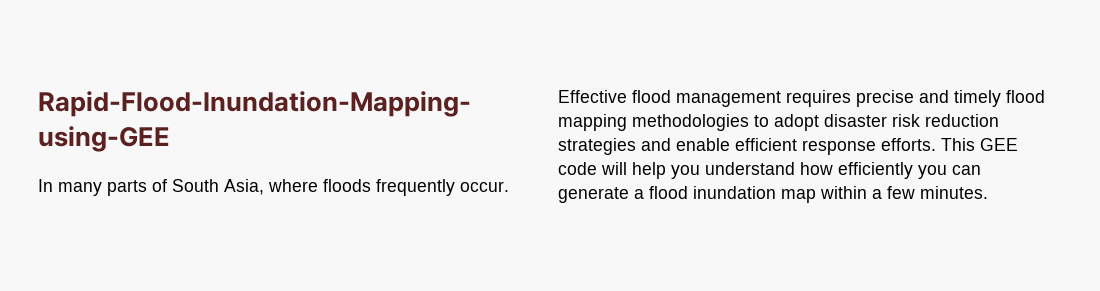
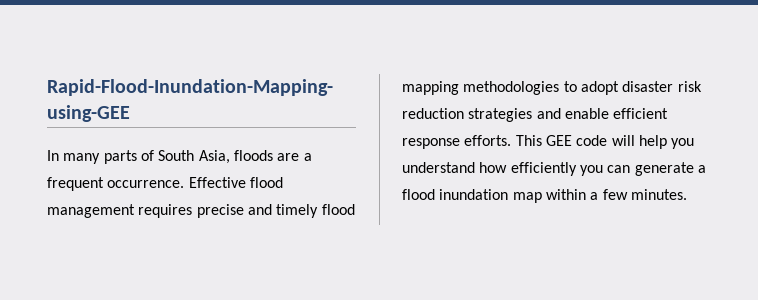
- In many parts of South Asia, where floods frequently occur.
+ In many parts of South Asia, floods are a frequent occurrence.

